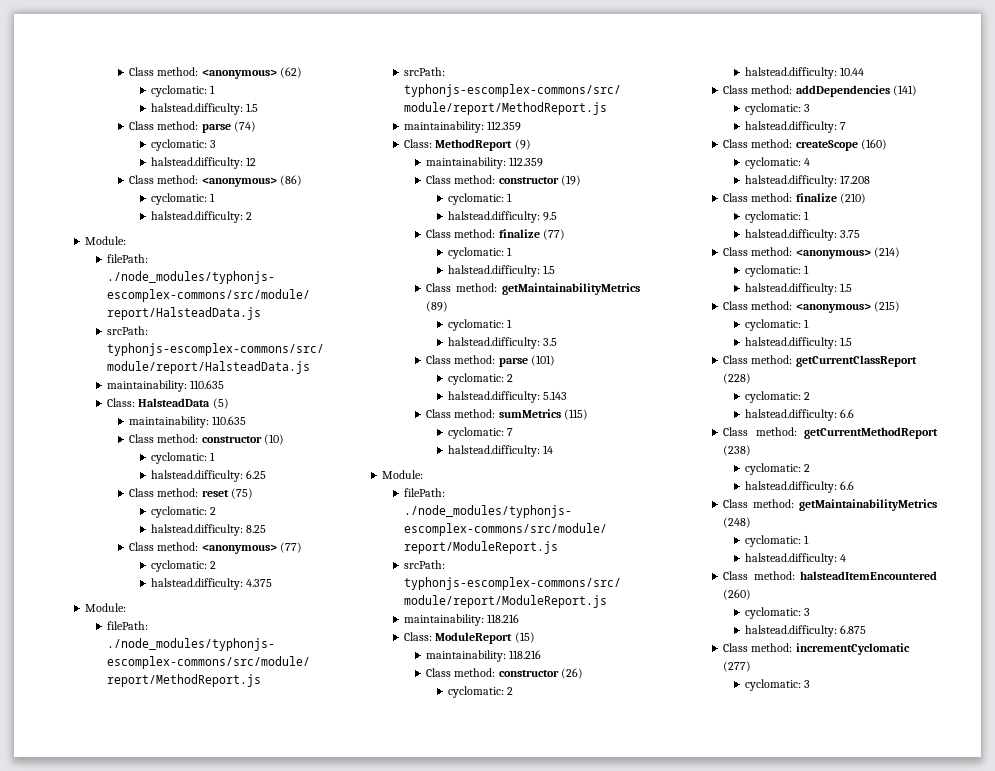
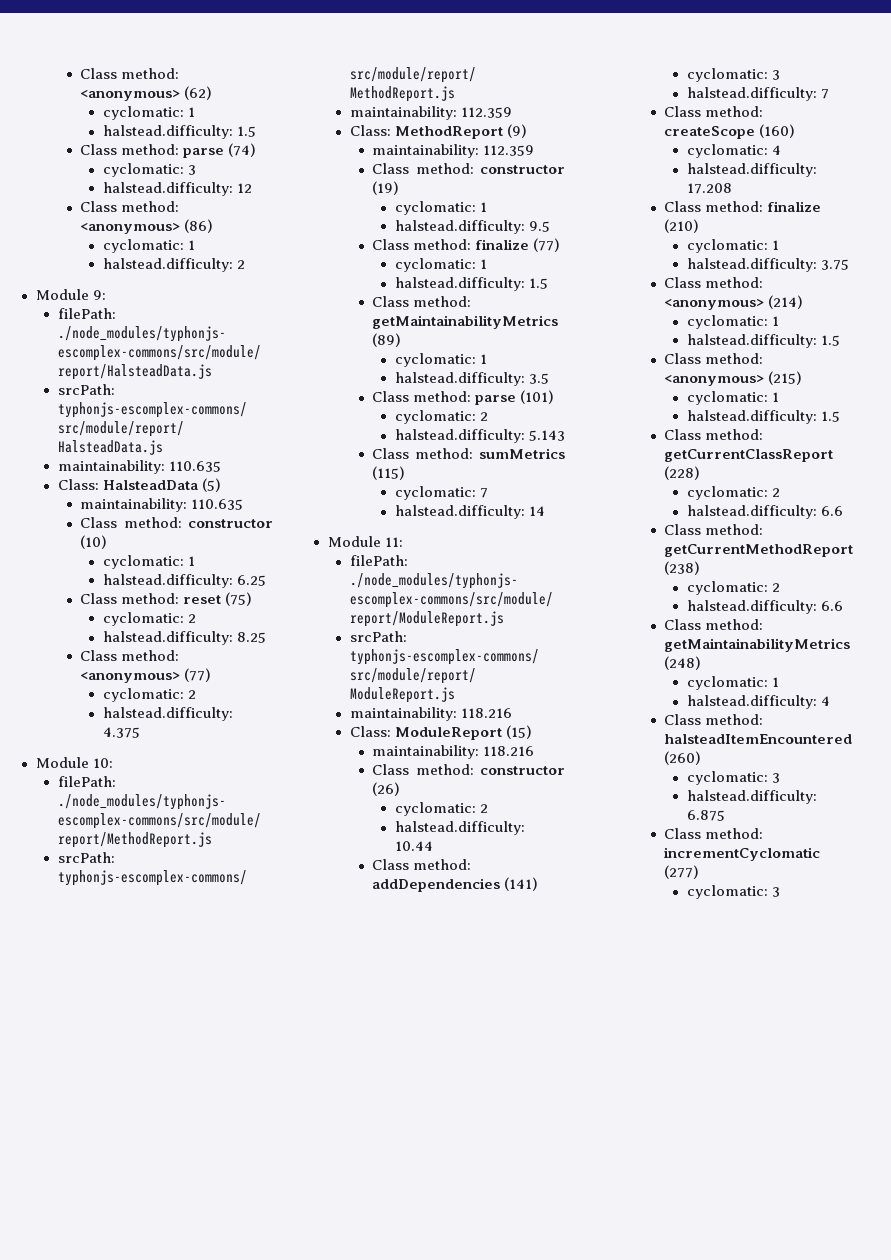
  halstead.difficulty: 2
- Module:
+ Module 9:
  halstead.difficulty: 4.375
- Module:
+ Module 10:
  halstead.difficulty: 14
- Module:
+ Module 11:

